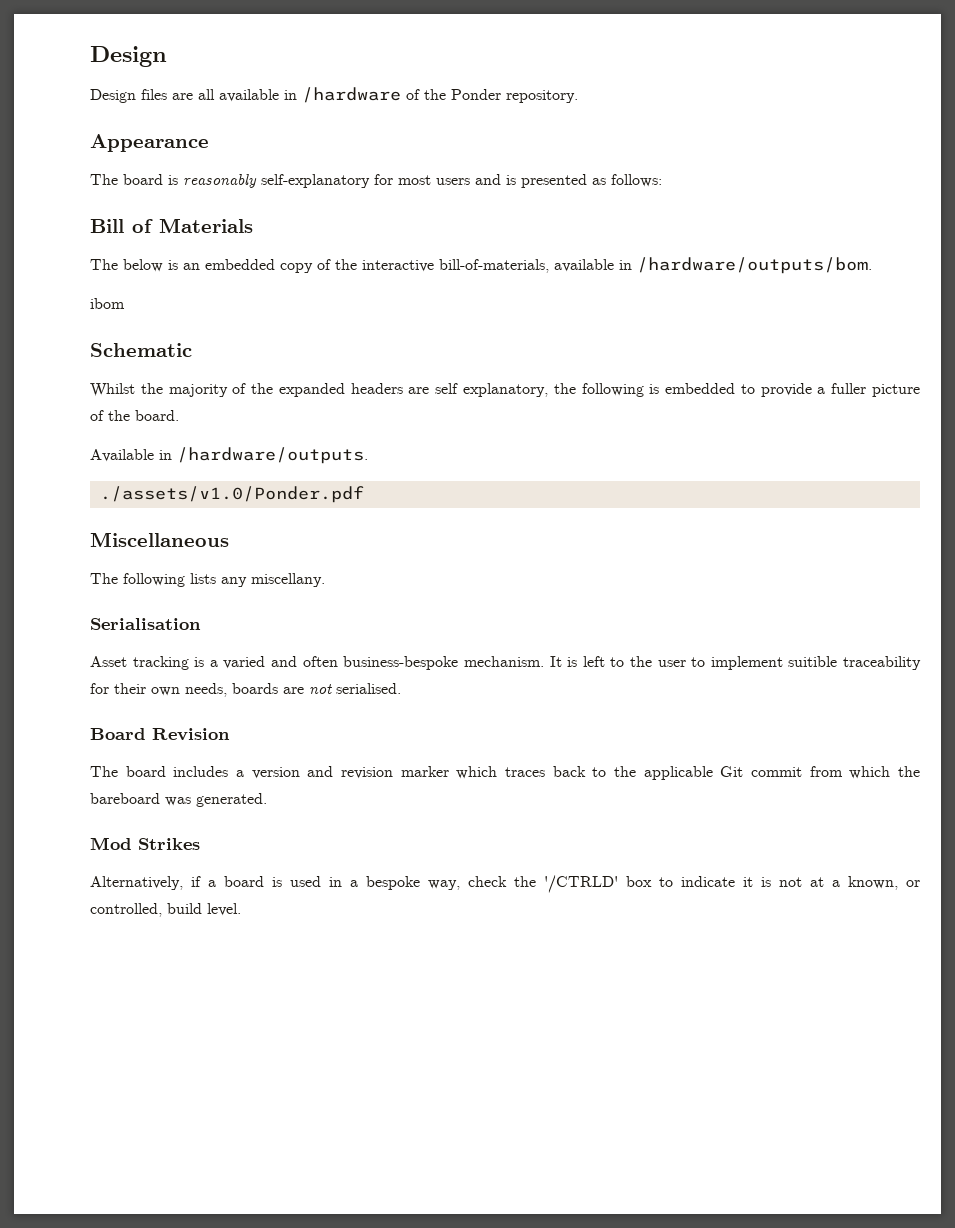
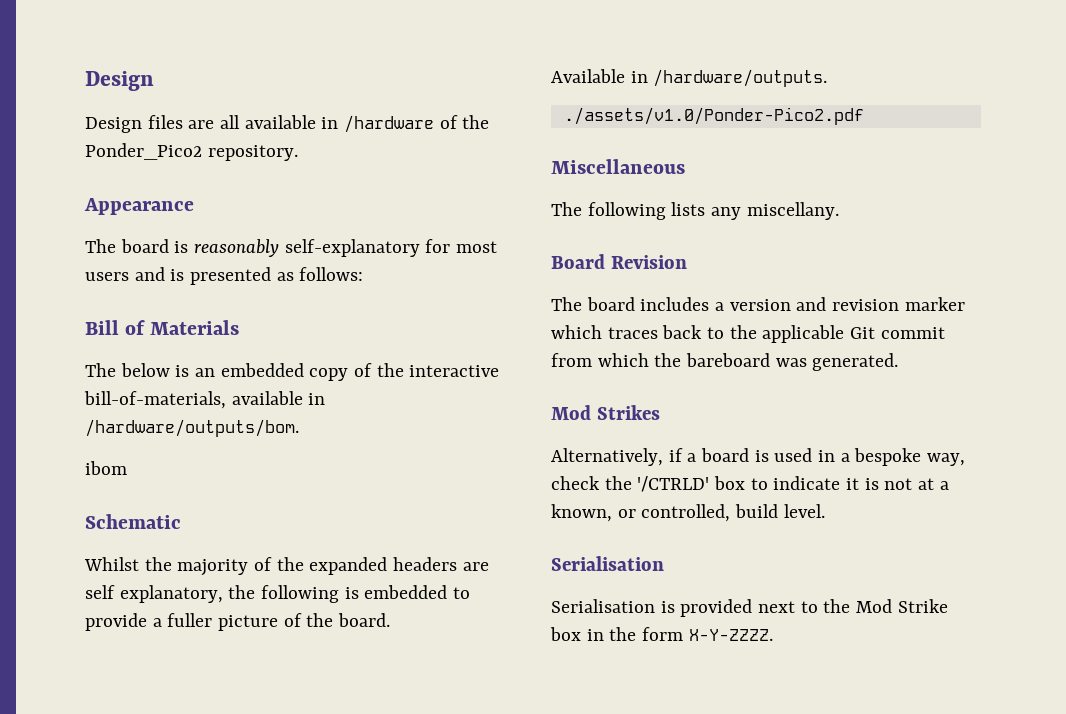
- Design files are all available in /hardware of the Ponder repository.
+ Design files are all available in /hardware of the Ponder_Pico2 repository.
- ./assets/v1.0/Ponder.pdf
+ ./assets/v1.0/Ponder-Pico2.pdf
- Serialisation
- Asset tracking is a varied and often business-bespoke mechanism. It is left to the user to implement suitible traceability for their own needs, boards are not serialised.
  Alternatively, if a board is used in a bespoke way, check the '/CTRLD' box to indicate it is not at a known, or controlled, build level.
+ Serialisation
+ Serialisation is provided next to the Mod Strike box in the form X-Y-ZZZZ.

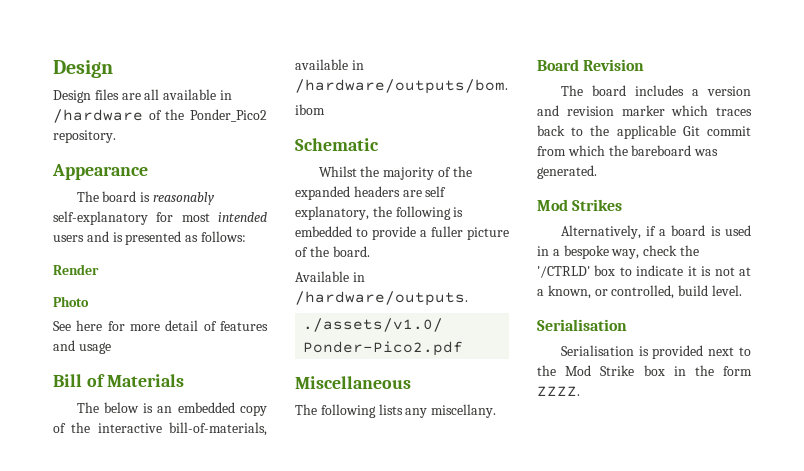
- The board is reasonably self-explanatory for most users and is presented as follows:
+ The board is reasonably self-explanatory for most intended users and is presented as follows:
+ Render
+ Photo
+ See here for more detail of features and usage
- Serialisation is provided next to the Mod Strike box in the form X-Y-ZZZZ.
+ Serialisation is provided next to the Mod Strike box in the form ZZZZ.

